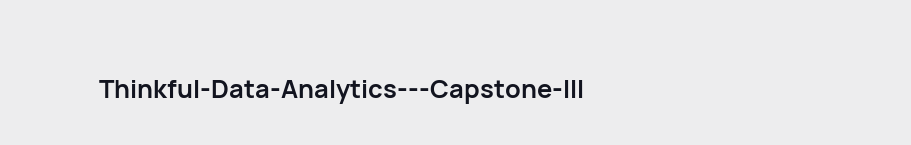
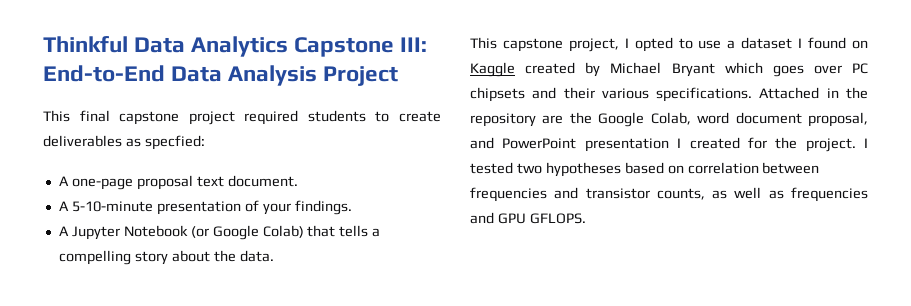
- Thinkful-Data-Analytics---Capstone-III
+ Thinkful Data Analytics Capstone III: End-to-End Data Analysis Project
+ This final capstone project required students to create deliverables as specfied:
+ A one-page proposal text document.
+ A 5-10-minute presentation of your findings.
+ A Jupyter Notebook (or Google Colab) that tells a compelling story about the data.
+ This capstone project, I opted to use a dataset I found on Kaggle created by Michael Bryant which goes over PC chipsets and their various specifications. Attached in the repository are the Google Colab, word document proposal, and PowerPoint presentation I created for the project. I tested two hypotheses based on correlation between frequencies and transistor counts, as well as frequencies and GPU GFLOPS.

